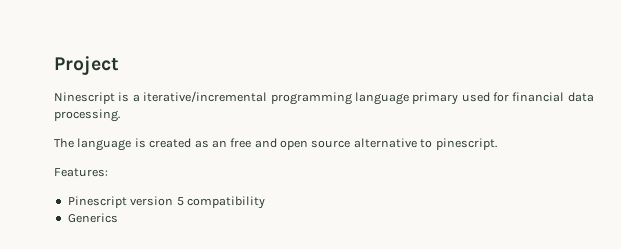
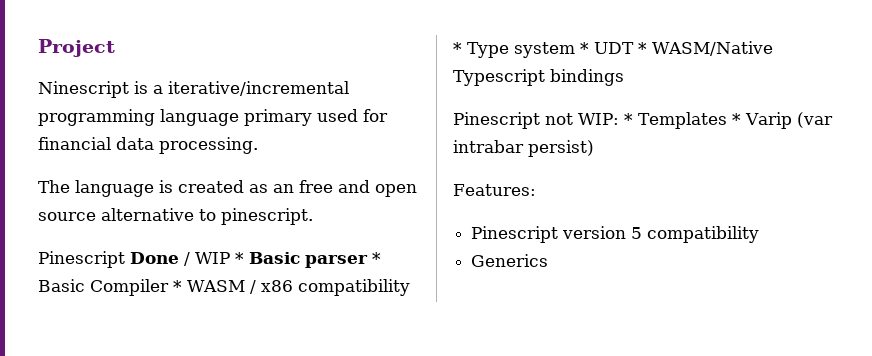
+ Pinescript Done / WIP * Basic parser * Basic Compiler * WASM / x86 compatibility * Type system * UDT * WASM/Native Typescript bindings
+ Pinescript not WIP: * Templates * Varip (var intrabar persist)

